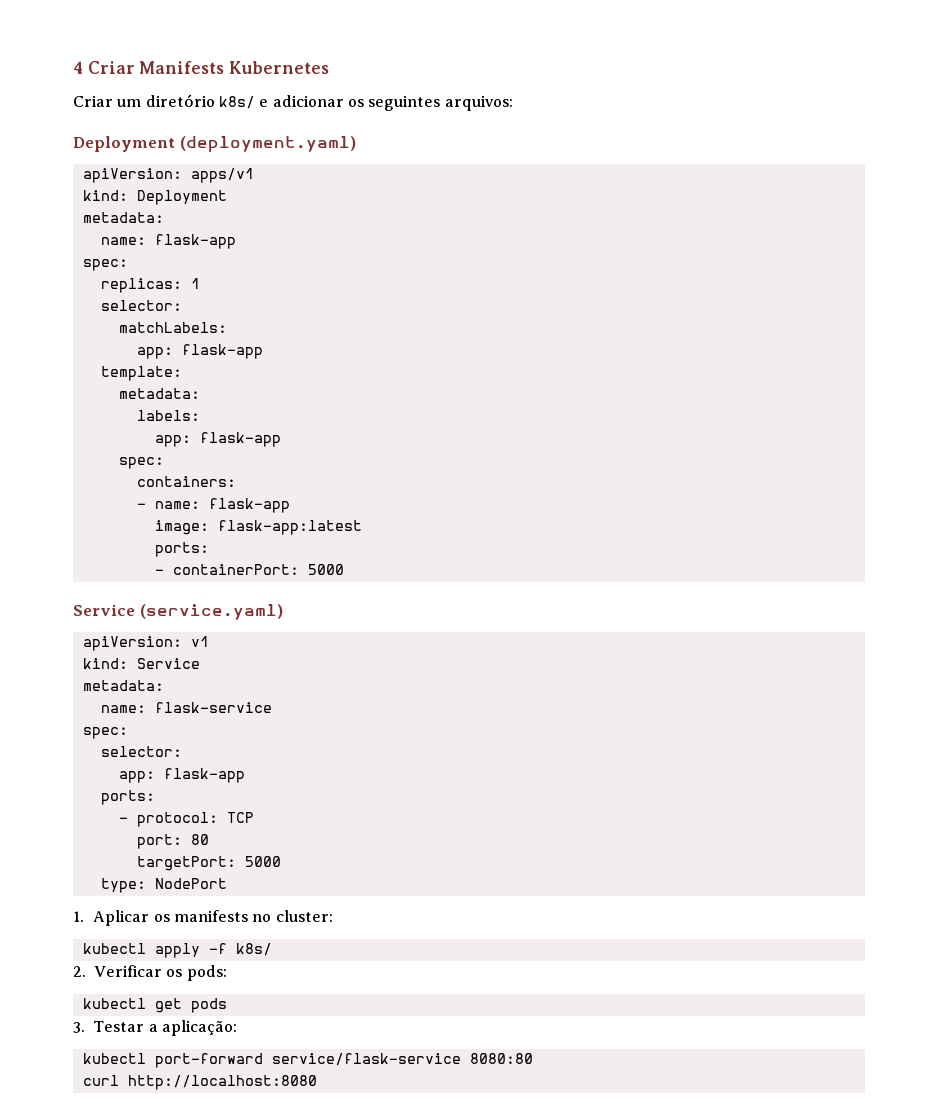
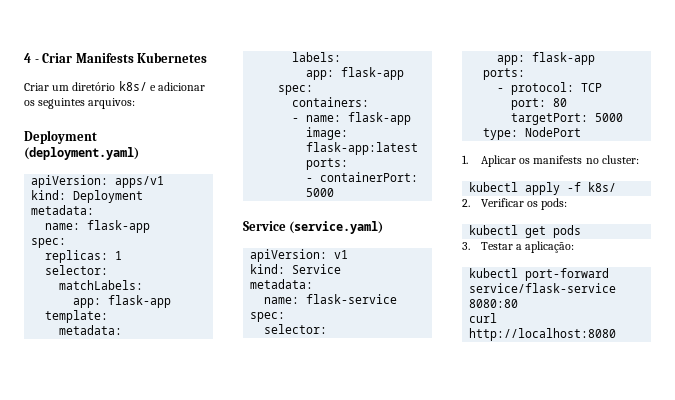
- 4 Criar Manifests Kubernetes
+ 4 - Criar Manifests Kubernetes

